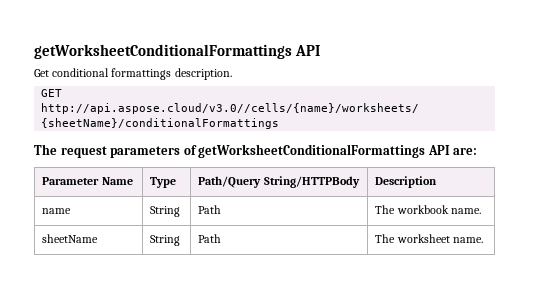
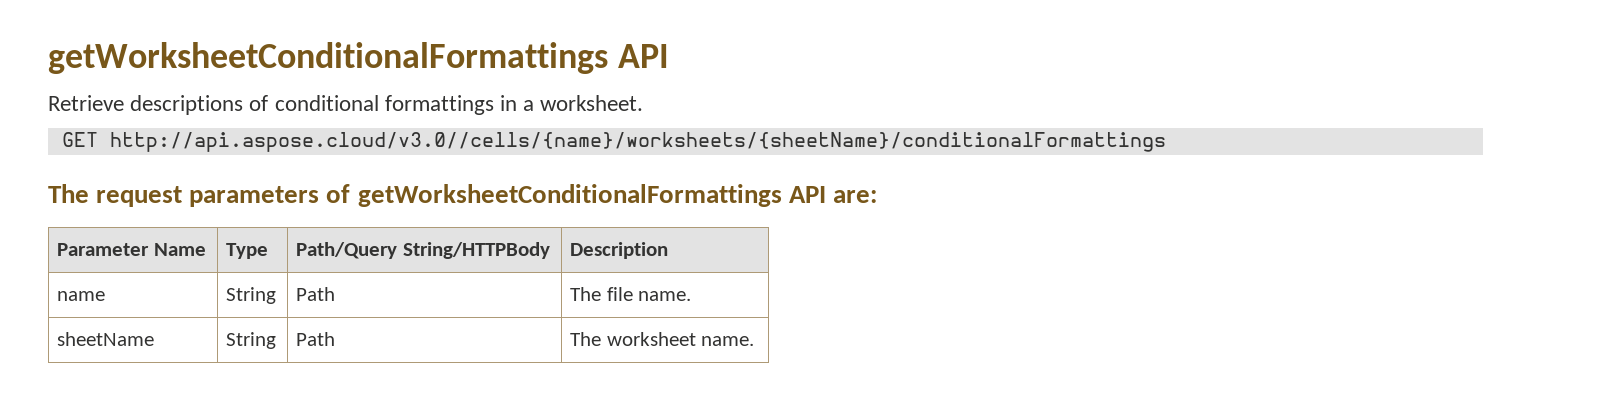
- Get conditional formattings description.
+ Retrieve descriptions of conditional formattings in a worksheet.
- name | String | Path | The workbook name.
+ name | String | Path | The file name.

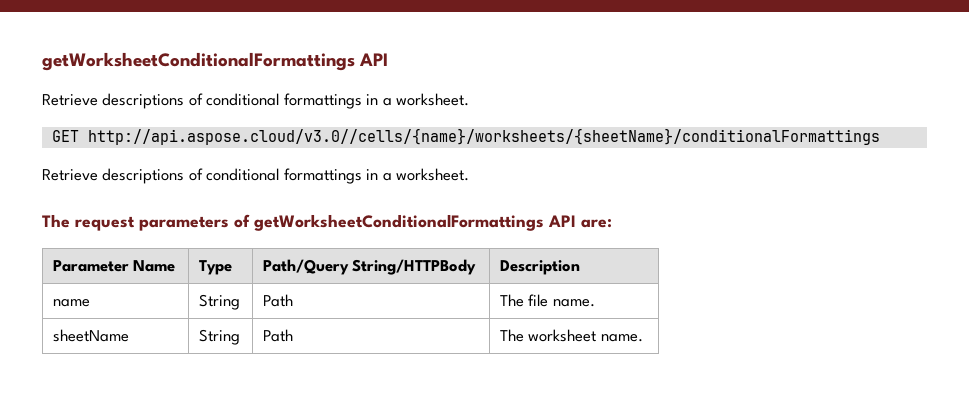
  GET http://api.aspose.cloud/v3.0//cells/{name}/worksheets/{sheetName}/conditionalFormattings
+ Retrieve descriptions of conditional formattings in a worksheet.

